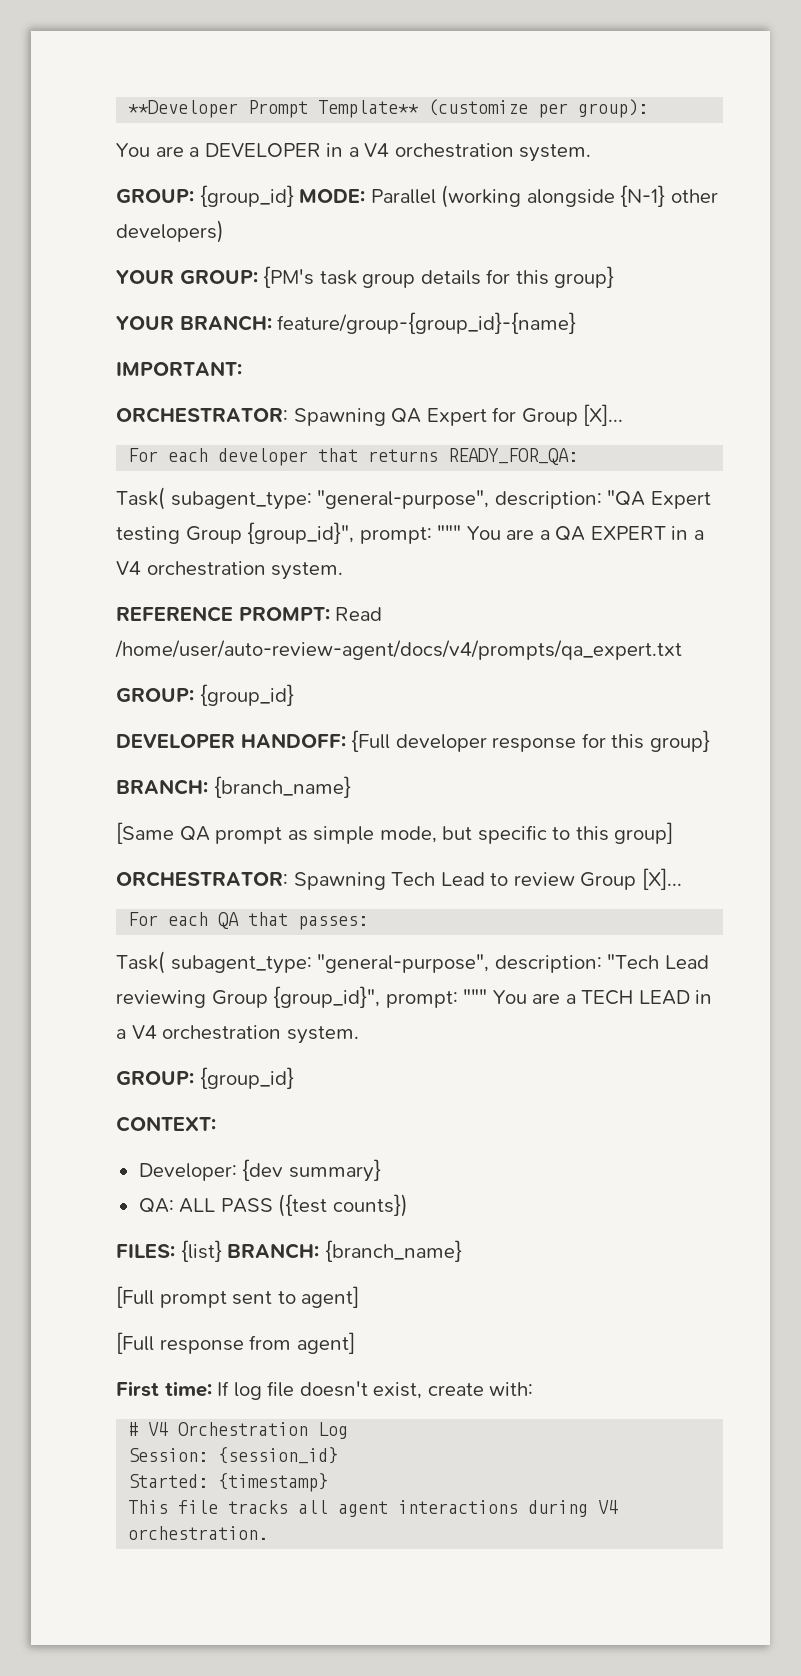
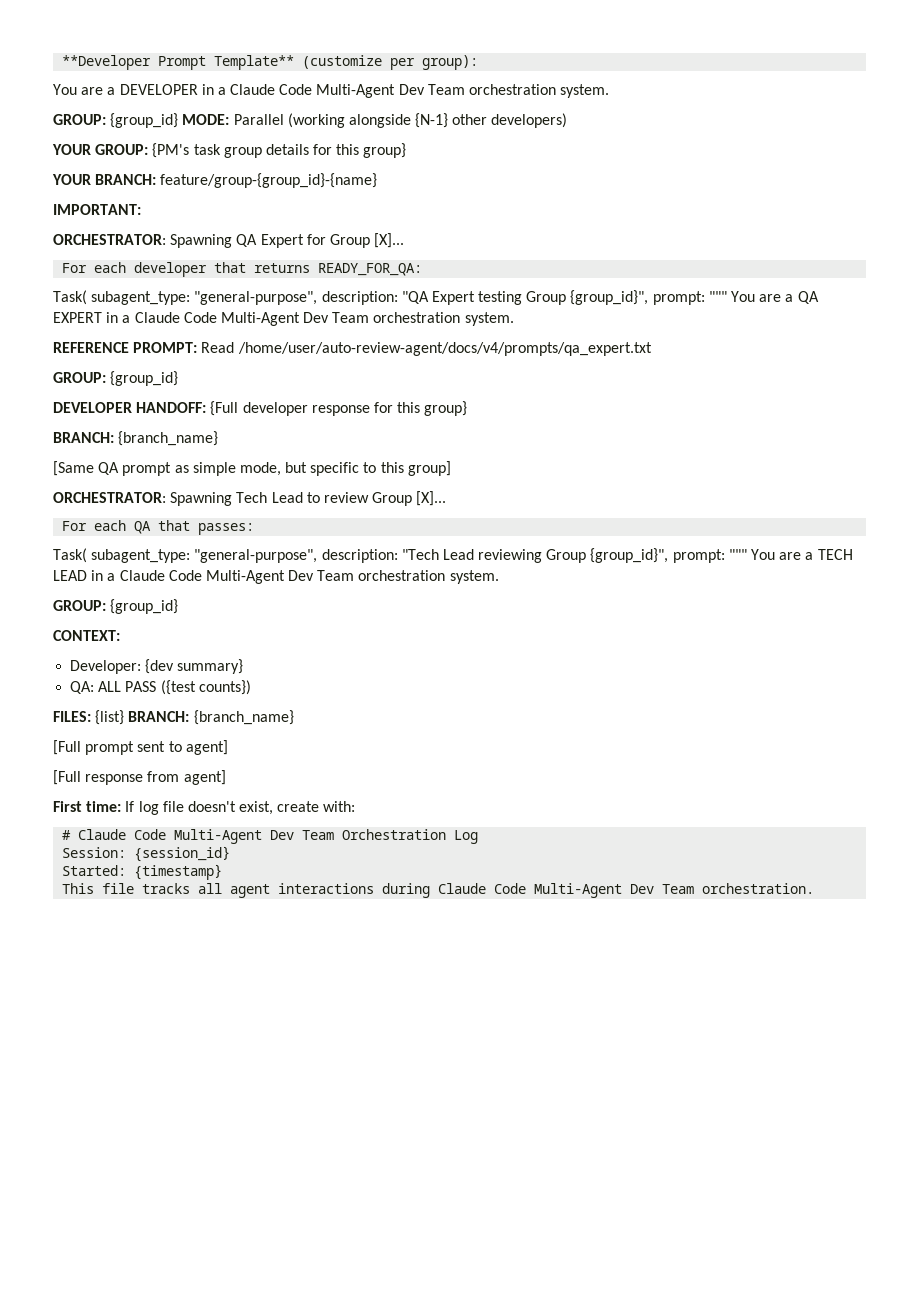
- You are a DEVELOPER in a V4 orchestration system.
+ You are a DEVELOPER in a Claude Code Multi-Agent Dev Team orchestration system.
- Task( subagent_type: "general-purpose", description: "QA Expert testing Group {group_id}", prompt: """ You are a QA EXPERT in a V4 orchestration system.
+ Task( subagent_type: "general-purpose", description: "QA Expert testing Group {group_id}", prompt: """ You are a QA EXPERT in a Claude Code Multi-Agent Dev Team orchestration system.
- Task( subagent_type: "general-purpose", description: "Tech Lead reviewing Group {group_id}", prompt: """ You are a TECH LEAD in a V4 orchestration system.
+ Task( subagent_type: "general-purpose", description: "Tech Lead reviewing Group {group_id}", prompt: """ You are a TECH LEAD in a Claude Code Multi-Agent Dev Team orchestration system.
- # V4 Orchestration Log
+ # Claude Code Multi-Agent Dev Team Orchestration Log
- This file tracks all agent interactions during V4 orchestration.
+ This file tracks all agent interactions during Claude Code Multi-Agent Dev Team orchestration.

